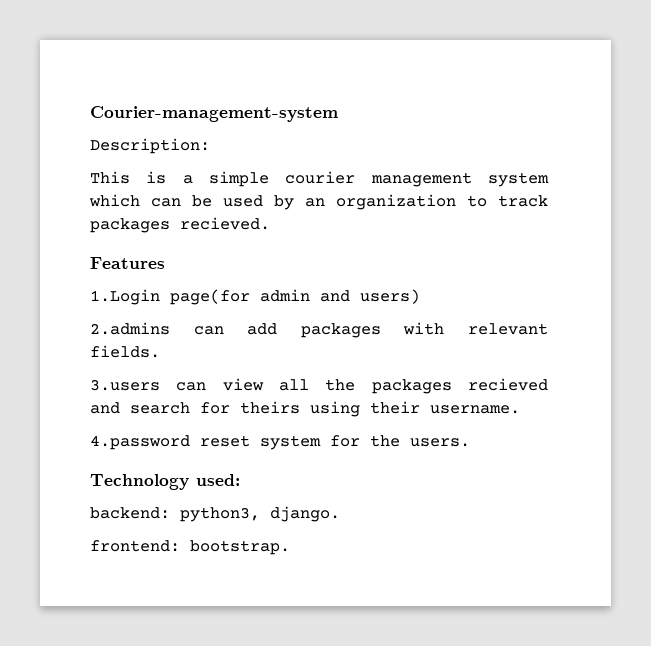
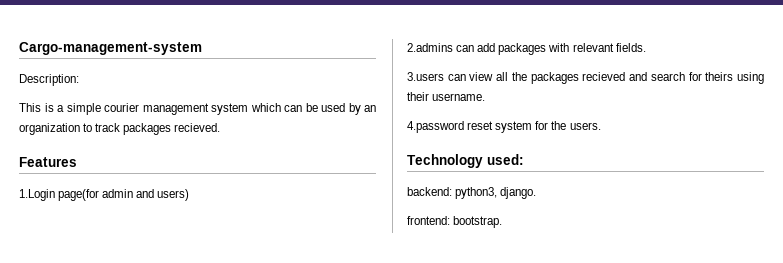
- Courier-management-system
+ Cargo-management-system

